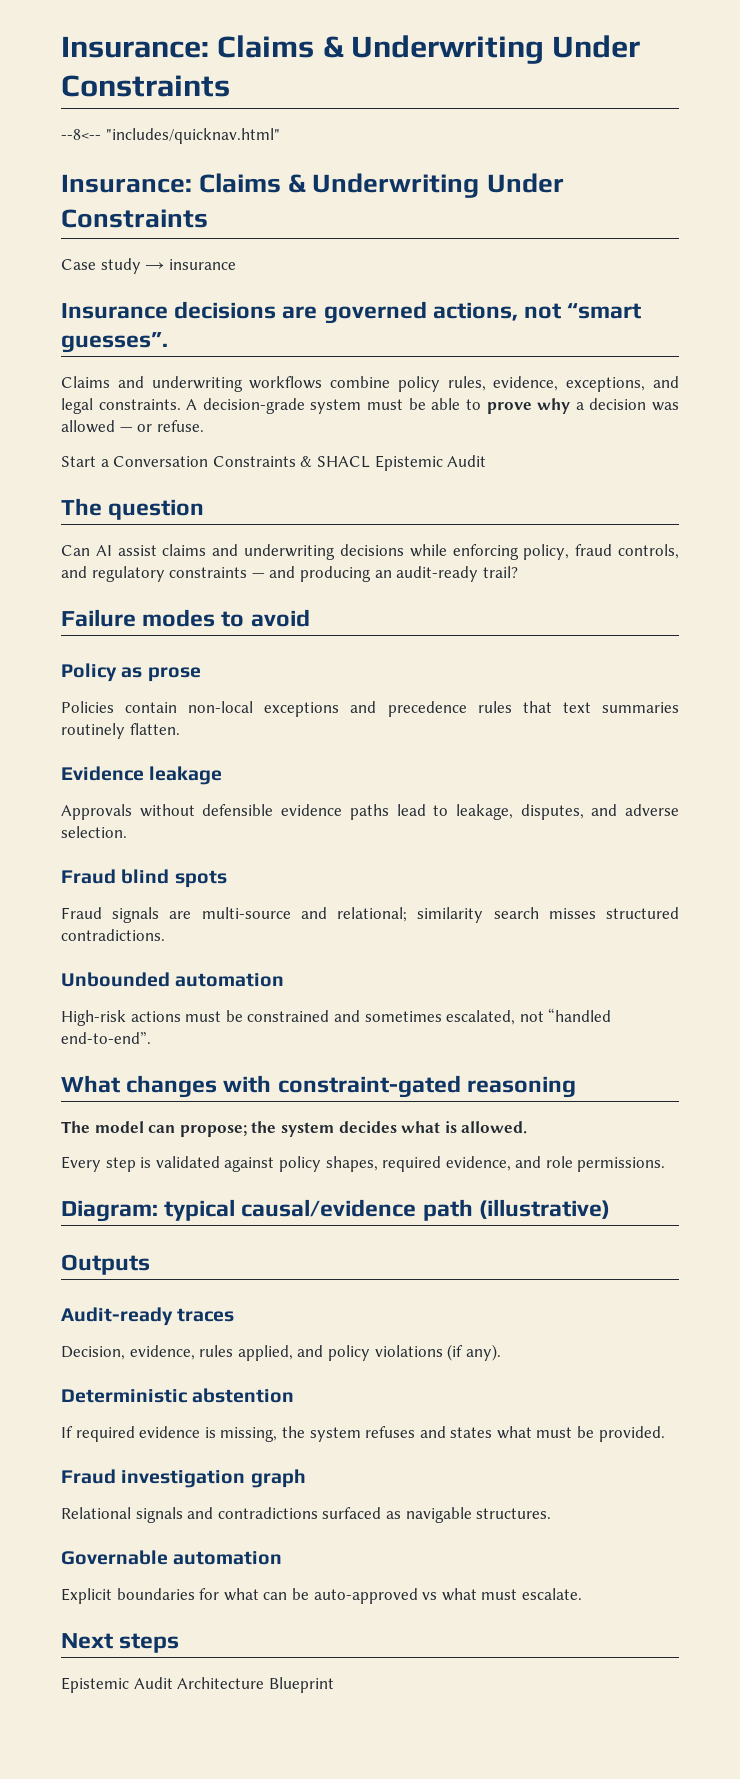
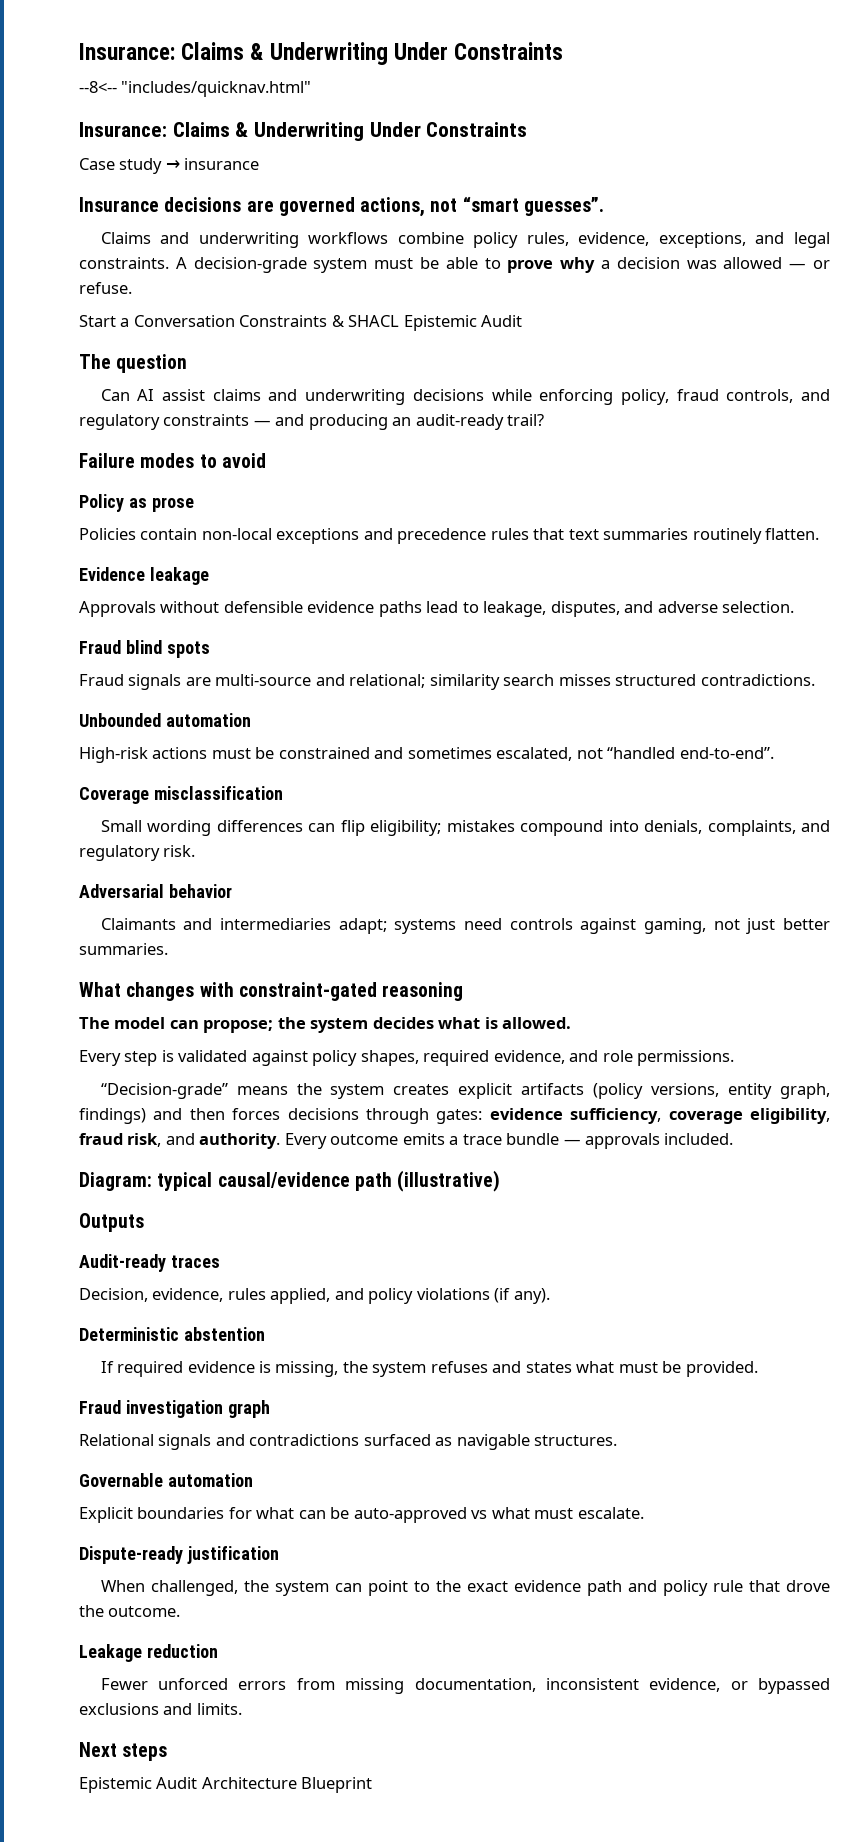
+ Coverage misclassification
+ Small wording differences can flip eligibility; mistakes compound into denials, complaints, and regulatory risk.
+ Adversarial behavior
+ Claimants and intermediaries adapt; systems need controls against gaming, not just better summaries.
+ “Decision-grade” means the system creates explicit artifacts (policy versions, entity graph, findings) and then forces decisions through gates: evidence sufficiency, coverage eligibility, fraud risk, and authority. Every outcome emits a trace bundle — approvals included.
+ Dispute-ready justification
+ When challenged, the system can point to the exact evidence path and policy rule that drove the outcome.
+ Leakage reduction
+ Fewer unforced errors from missing documentation, inconsistent evidence, or bypassed exclusions and limits.

